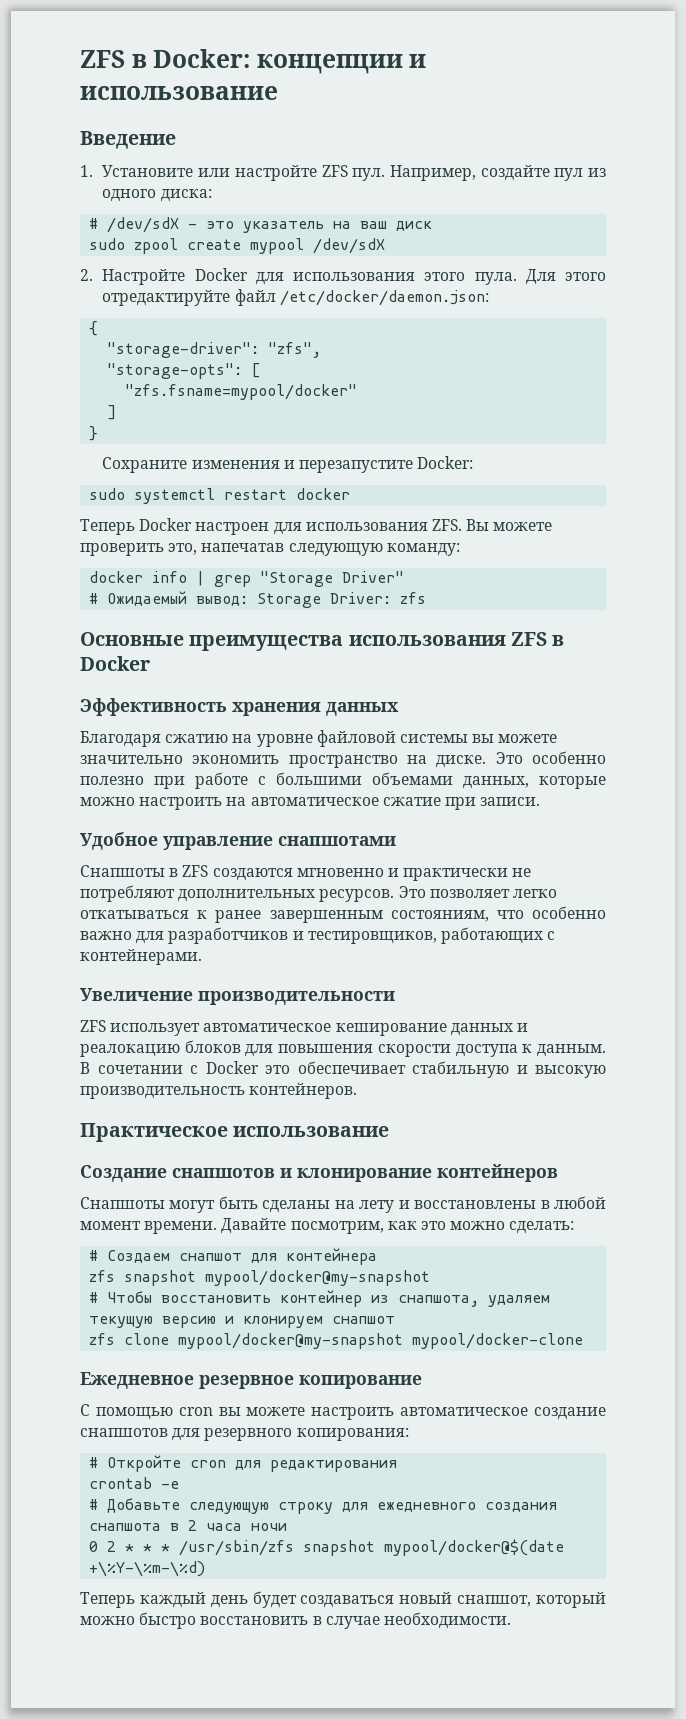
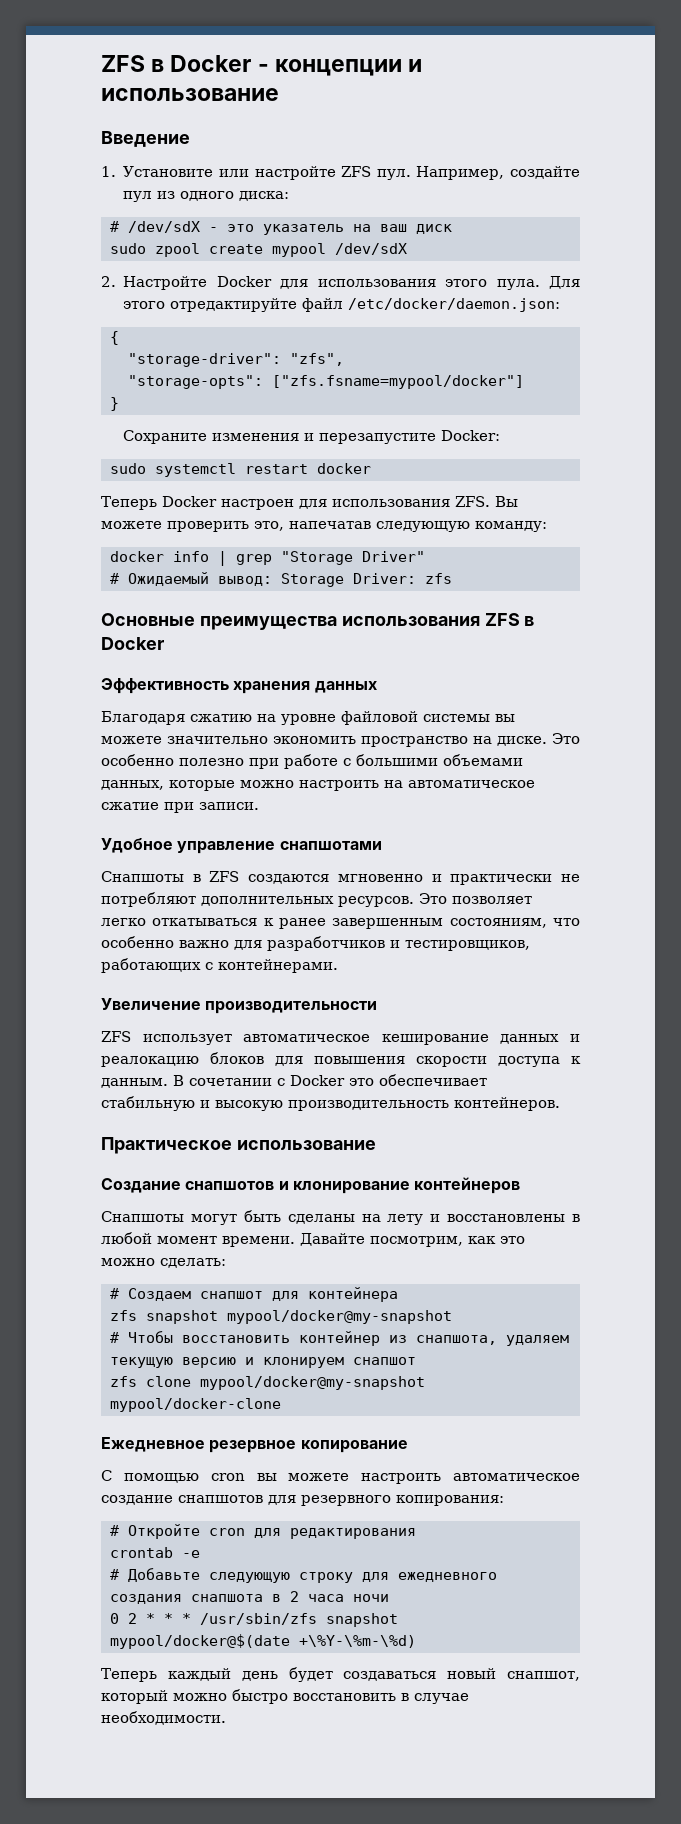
- ZFS в Docker: концепции и использование
+ ZFS в Docker - концепции и использование
- "storage-opts": [
- "zfs.fsname=mypool/docker"
- ]
+ "storage-opts": ["zfs.fsname=mypool/docker"]

